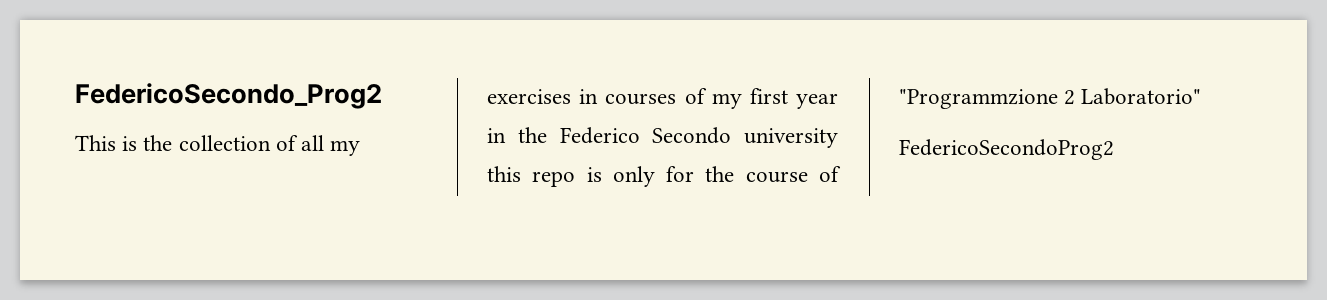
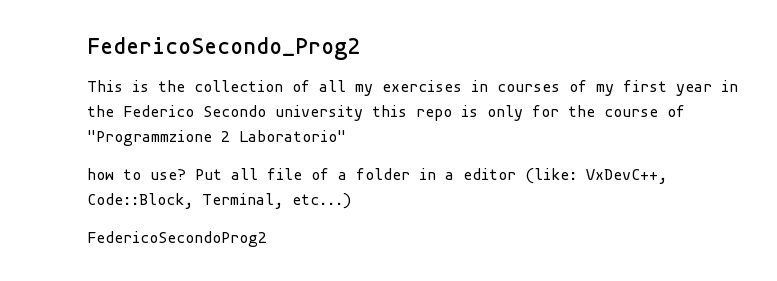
+ how to use? Put all file of a folder in a editor (like: VxDevC++, Code::Block, Terminal, etc...)

